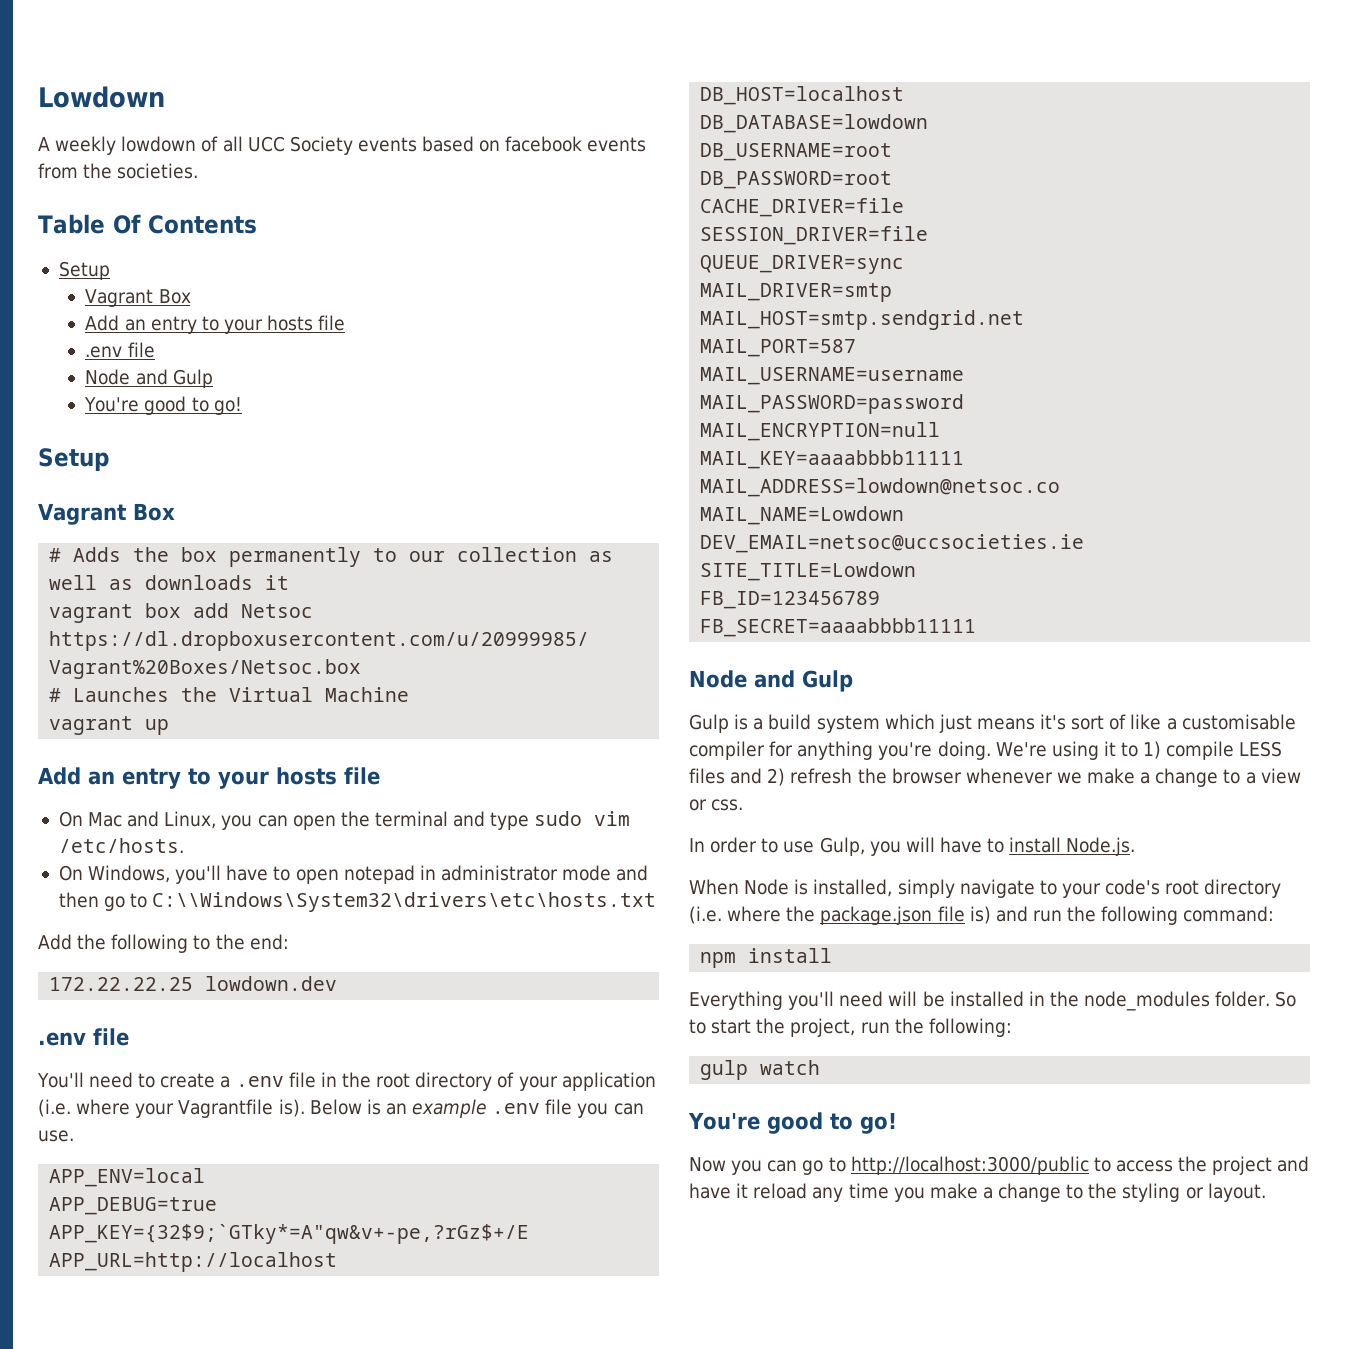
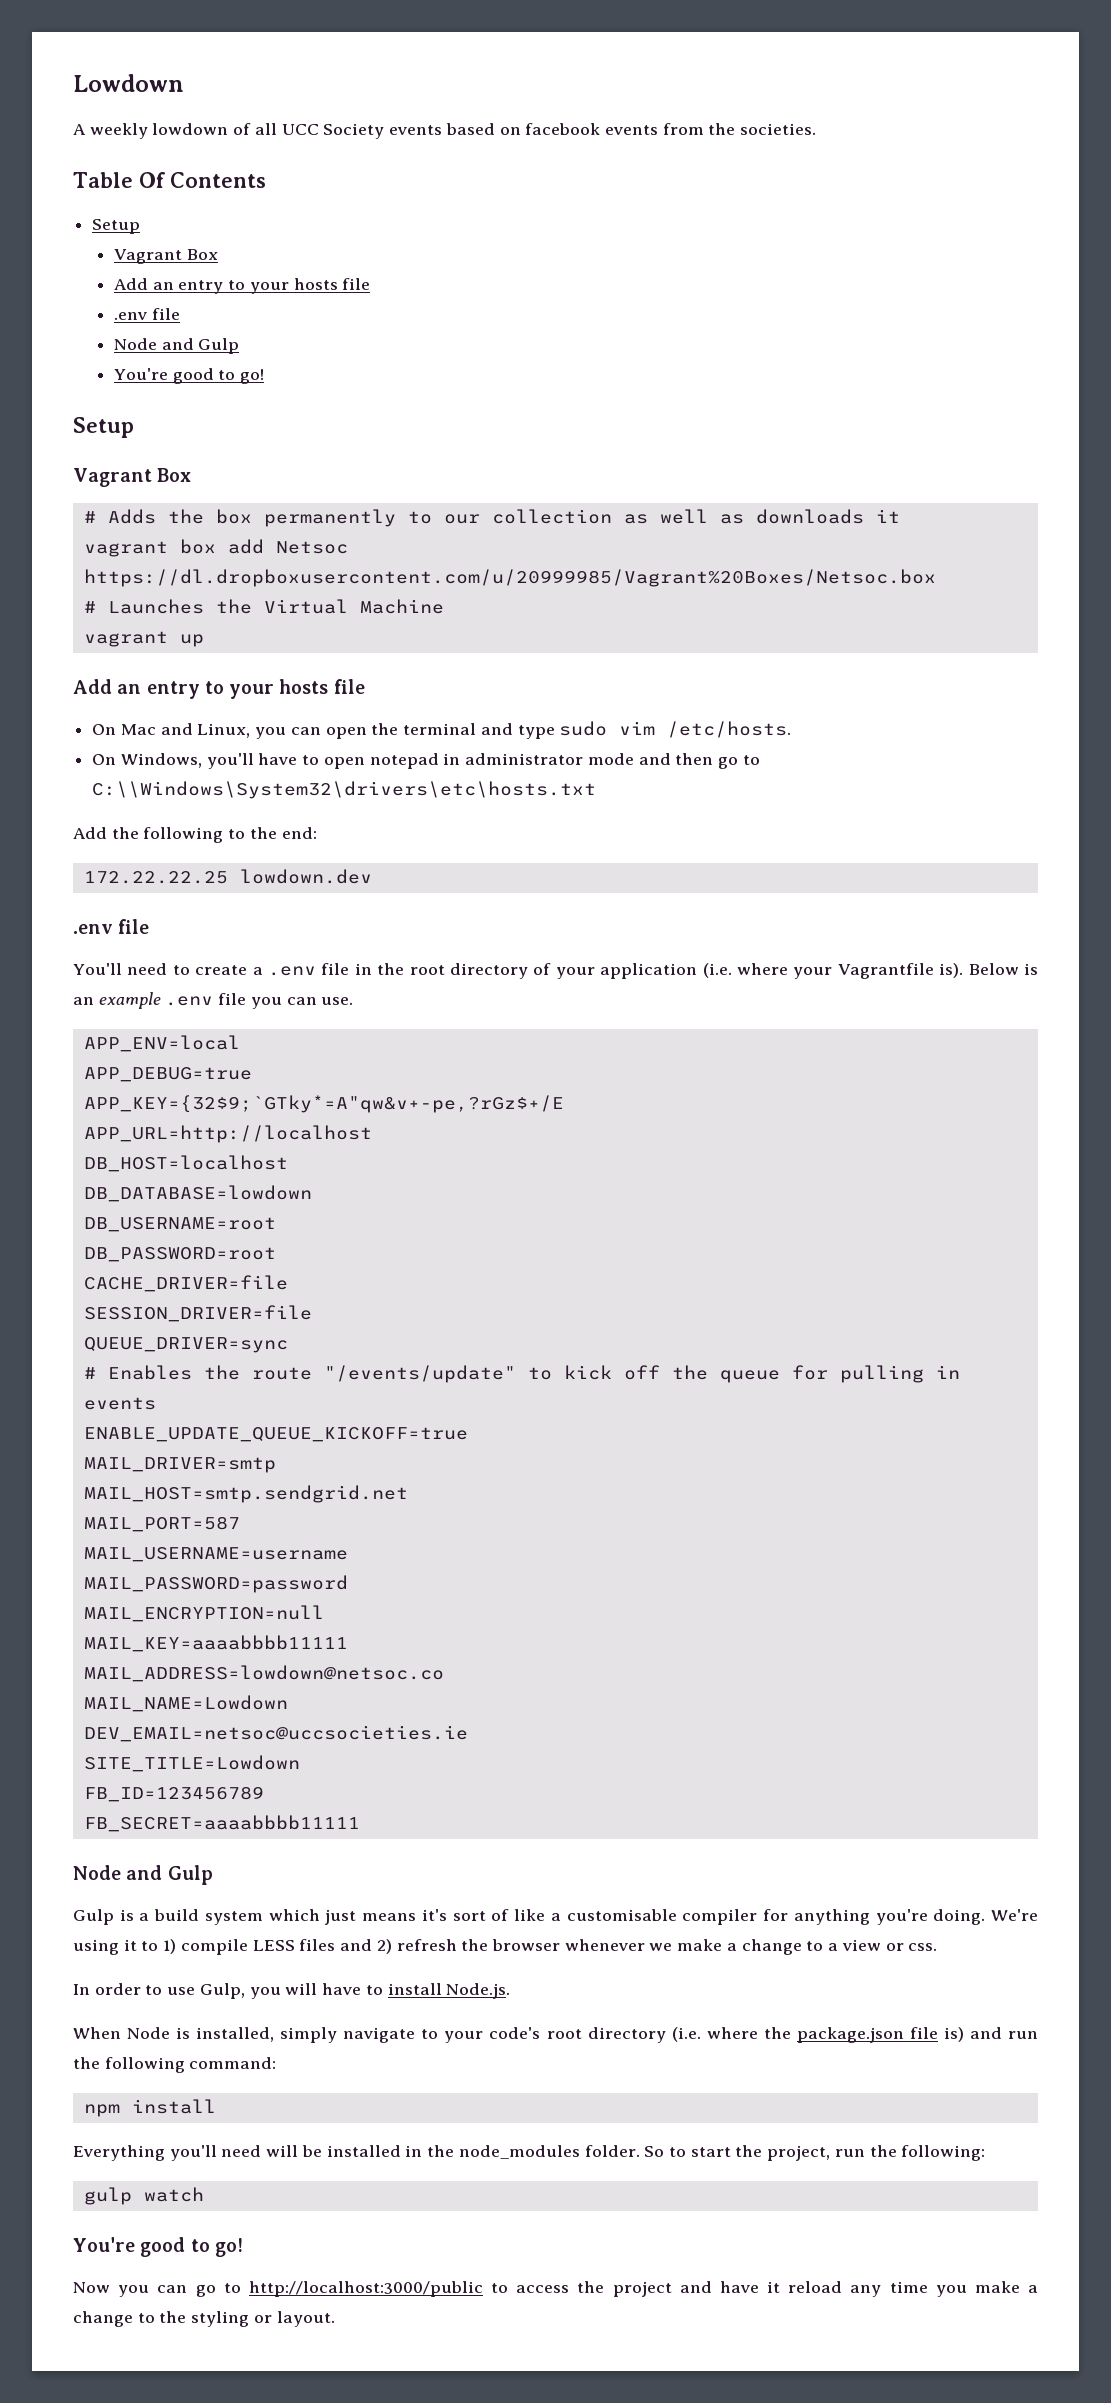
+ # Enables the route "/events/update" to kick off the queue for pulling in events
+ ENABLE_UPDATE_QUEUE_KICKOFF=true

